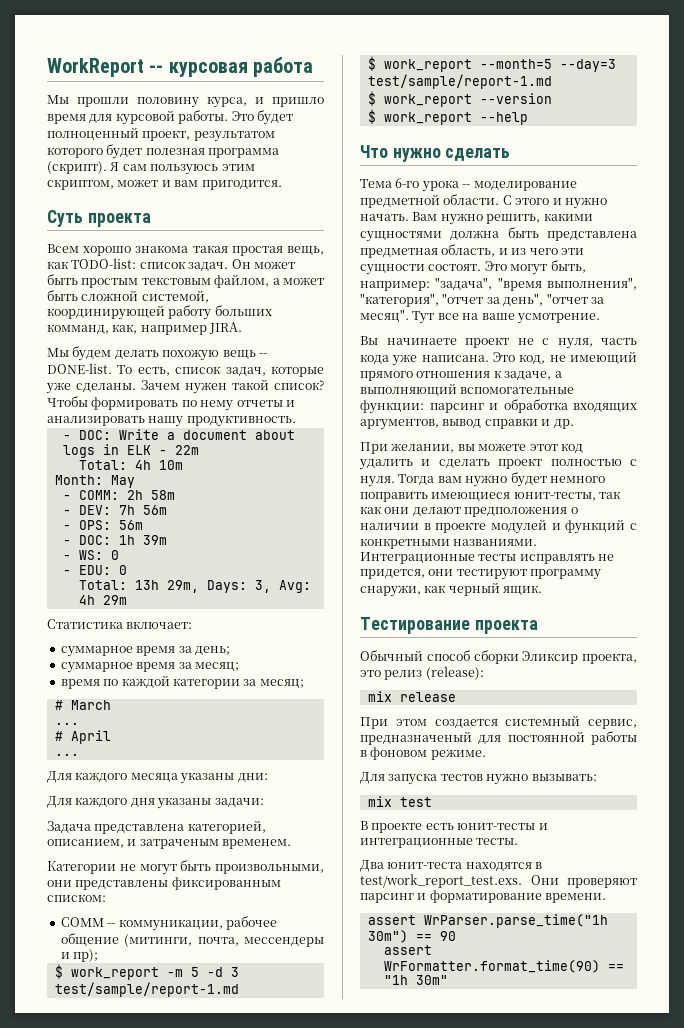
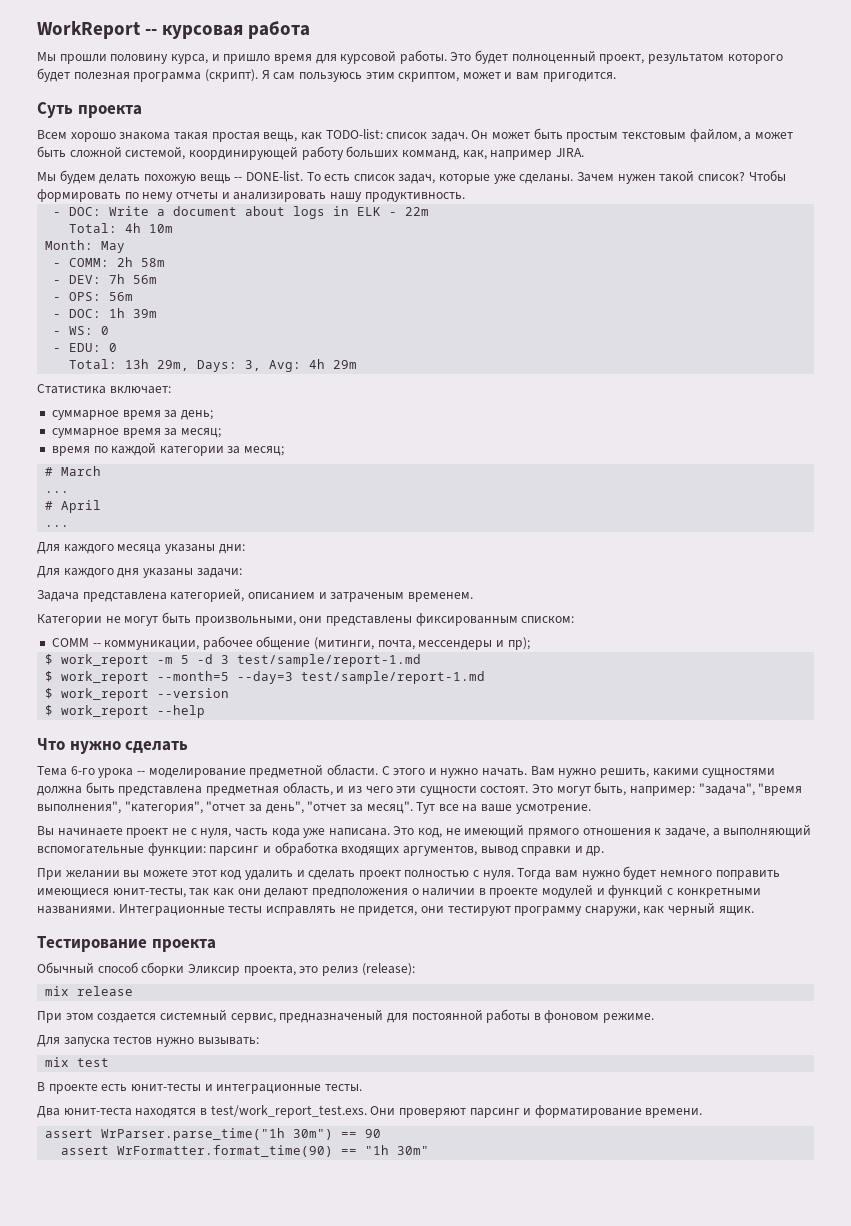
- То есть, список задач, которые уже сделаны.
+ То есть список задач, которые уже сделаны.
- Задача представлена категорией, описанием, и затраченым временем.
+ Задача представлена категорией, описанием и затраченым временем.
- При желании, вы можете этот код удалить и сделать проект полностью с нуля.
+ При желании вы можете этот код удалить и сделать проект полностью с нуля.

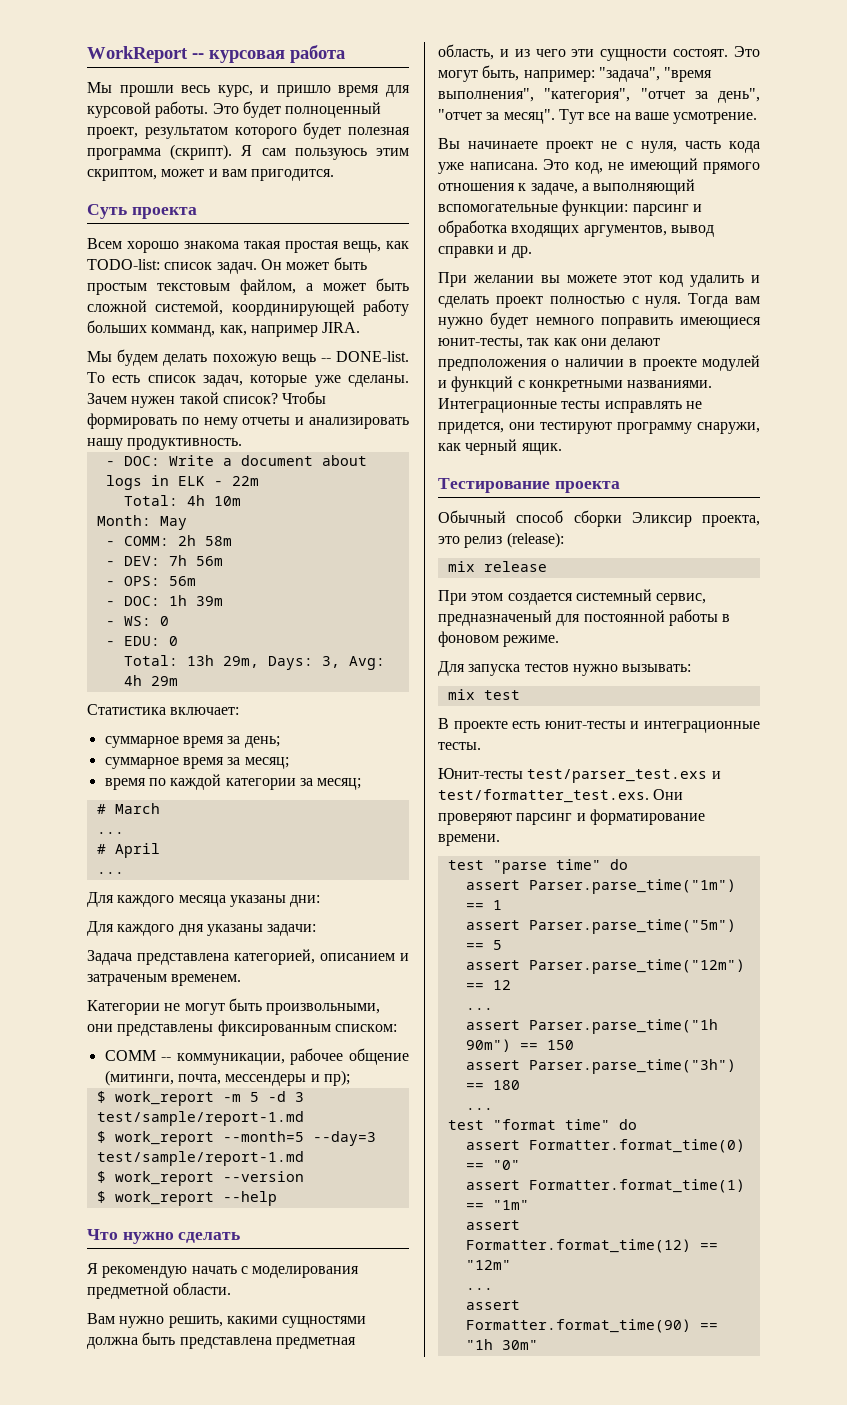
- Мы прошли половину курса, и пришло время для курсовой работы.
+ Мы прошли весь курс, и пришло время для курсовой работы.
- Тема 6-го урока -- моделирование предметной области. С этого и нужно начать. Вам нужно решить, какими сущностями должна быть представлена предметная область, и из чего эти сущности состоят.
+ Я рекомендую начать с моделирования предметной области.
+ Вам нужно решить, какими сущностями должна быть представлена предметная область, и из чего эти сущности состоят.
- Два юнит-теста находятся в test/work_report_test.exs. Они проверяют парсинг и форматирование времени.
+ Юнит-тесты test/parser_test.exs и test/formatter_test.exs. Они проверяют парсинг и форматирование времени.
- assert WrParser.parse_time("1h 30m") == 90
- assert WrFormatter.format_time(90) == "1h 30m"
+ test "parse time" do
+ assert Parser.parse_time("1m") == 1
+ assert Parser.parse_time("5m") == 5
+ assert Parser.parse_time("12m") == 12
+ ...
+ assert Parser.parse_time("1h 90m") == 150
+ assert Parser.parse_time("3h") == 180
+ ...
+ test "format time" do
+ assert Formatter.format_time(0) == "0"
+ assert Formatter.format_time(1) == "1m"
+ assert Formatter.format_time(12) == "12m"
+ ...
+ assert Formatter.format_time(90) == "1h 30m"

